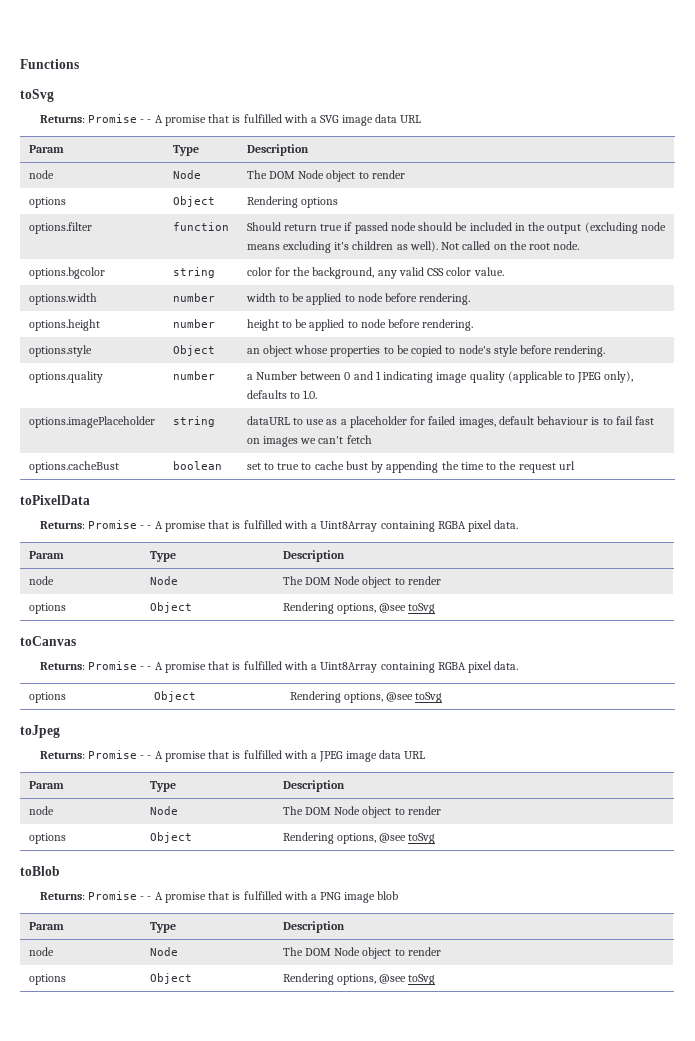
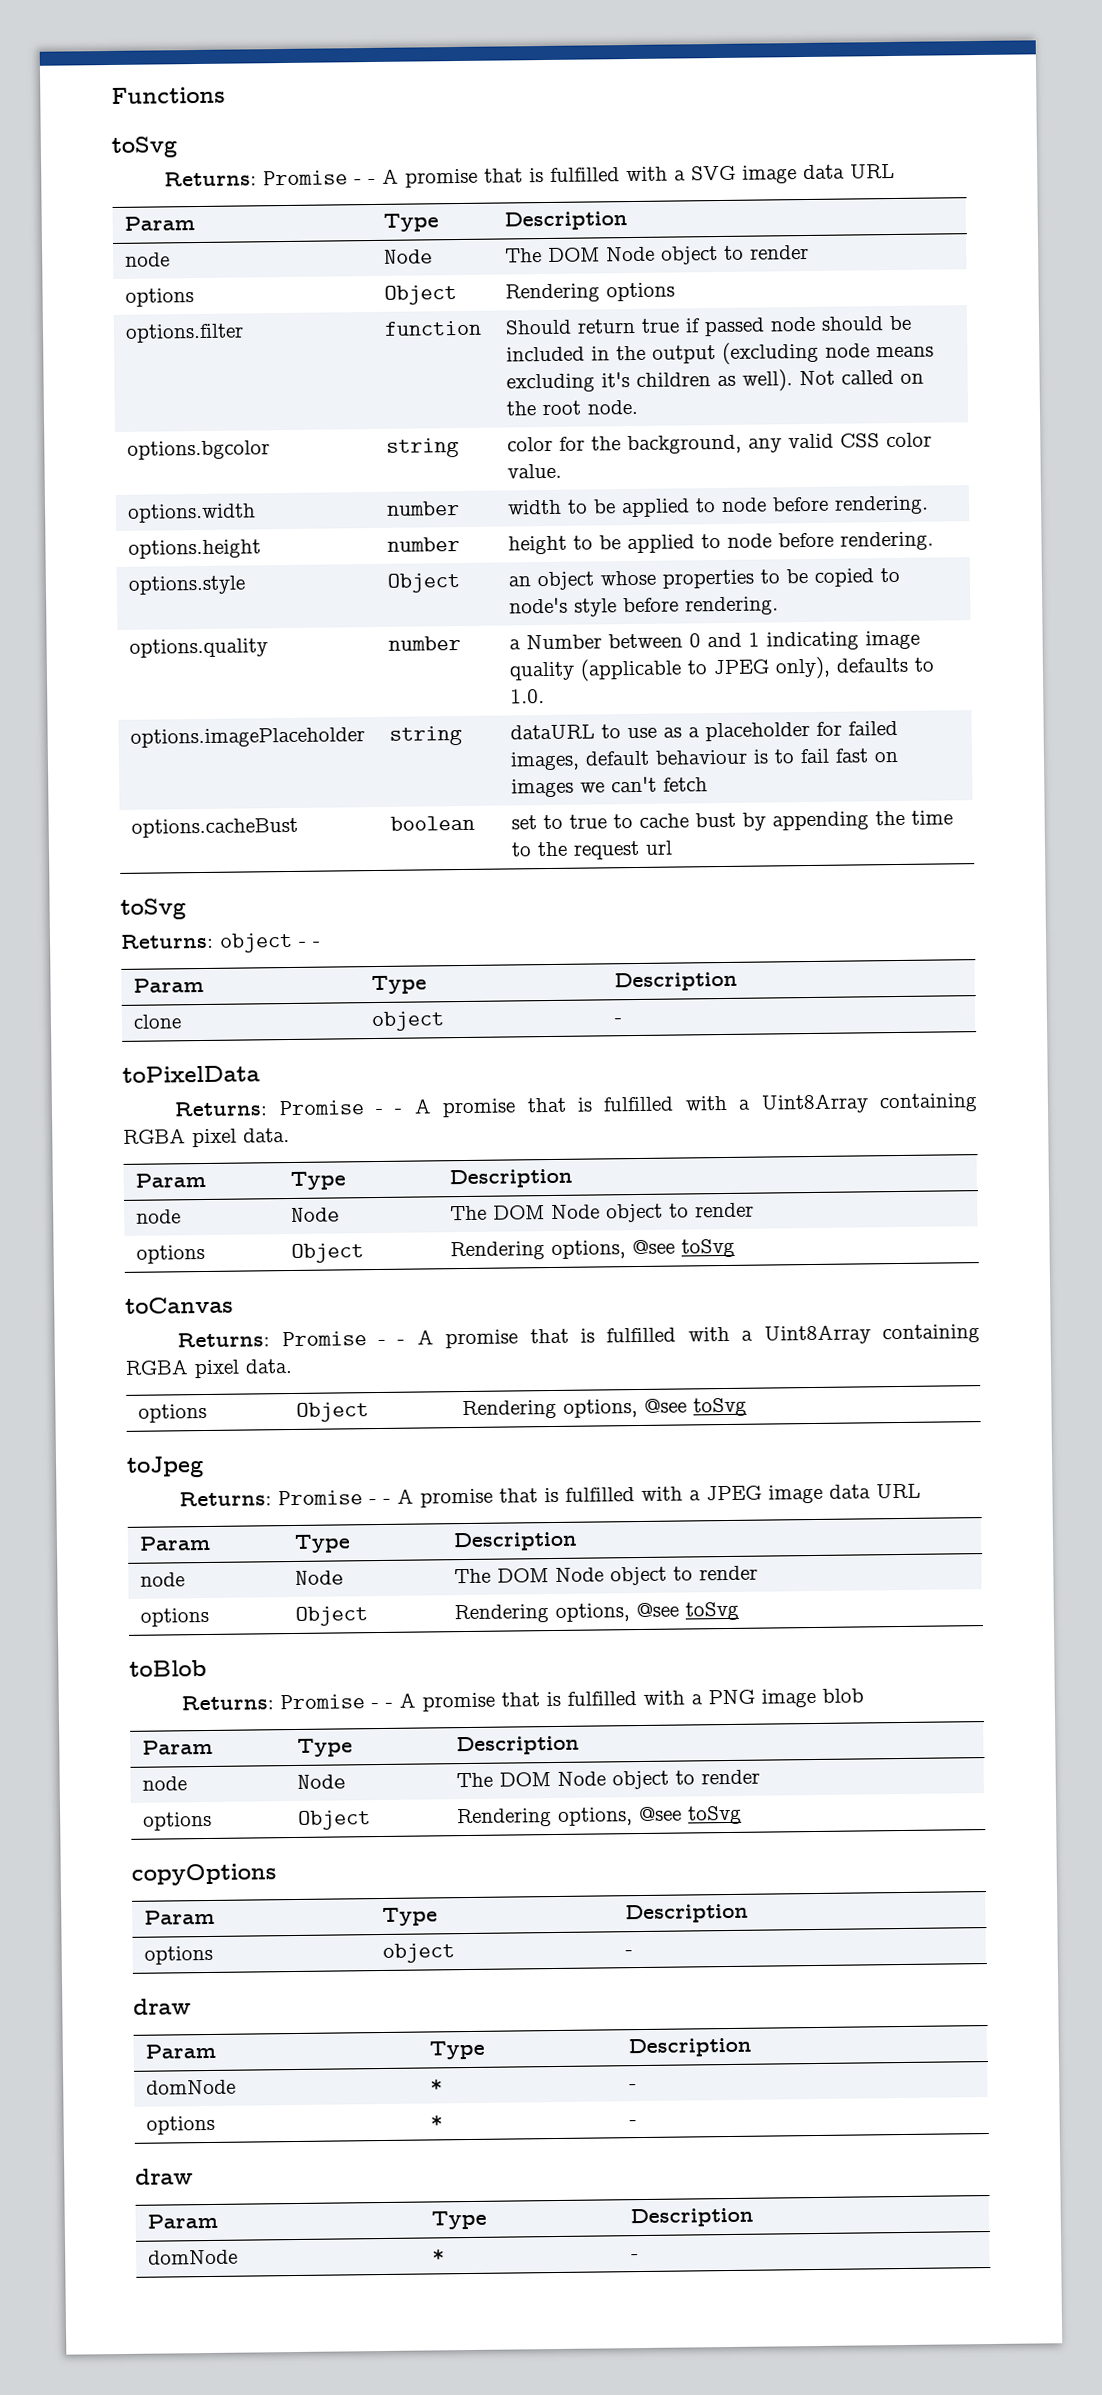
  options.cacheBust | boolean | set to true to cache bust by appending the time to the request url
+ toSvg
+ Returns: object - -
+ Param | Type | Description
+ clone | object | -
+ copyOptions
+ Param | Type | Description
+ options | object | -
+ draw
+ Param | Type | Description
+ domNode | * | -
+ options | * | -
+ draw
+ Param | Type | Description
+ domNode | * | -

